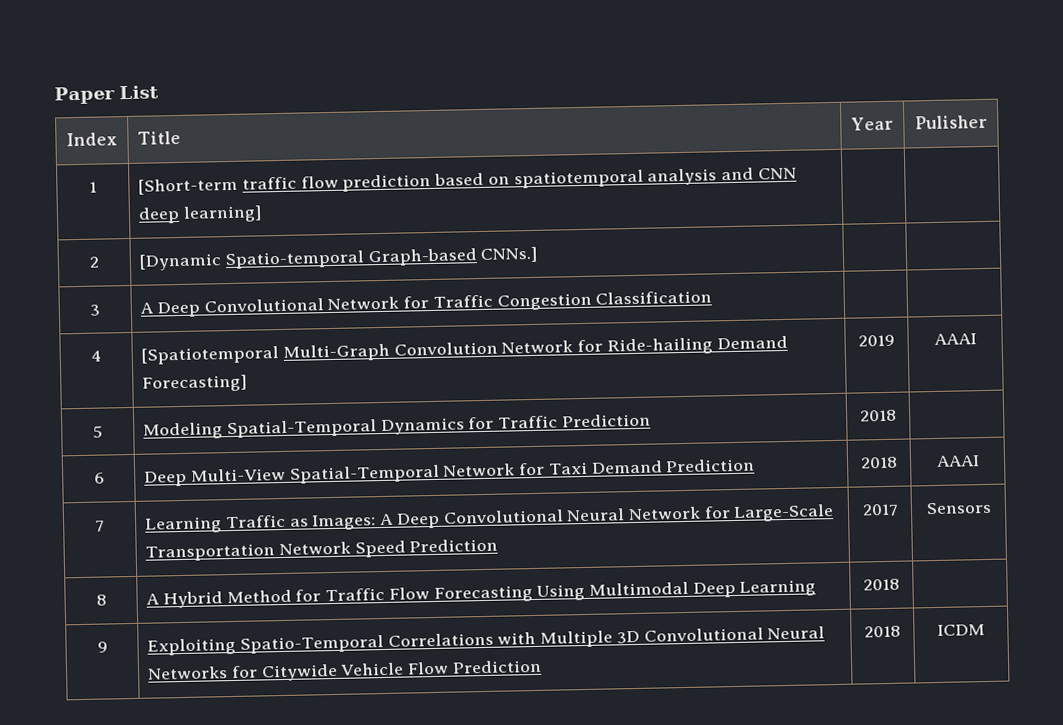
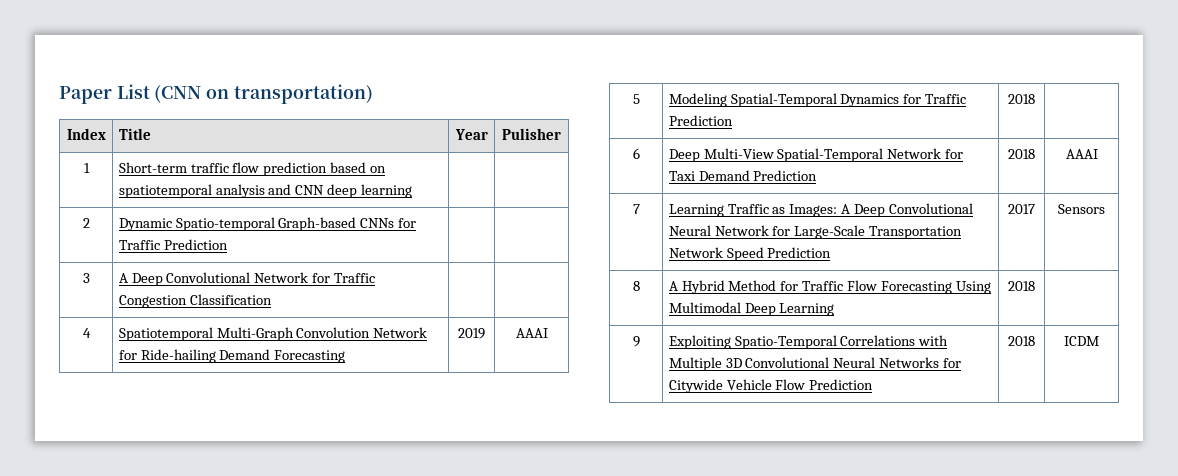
- Paper List
+ Paper List (CNN on transportation)
- 1 | [Short-term traffic flow prediction based on spatiotemporal analysis and CNN deep learning] | |
+ 1 | Short-term traffic flow prediction based on spatiotemporal analysis and CNN deep learning | |
- 2 | [Dynamic Spatio-temporal Graph-based CNNs.] | |
+ 2 | Dynamic Spatio-temporal Graph-based CNNs for Traffic Prediction | |
- 4 | [Spatiotemporal Multi-Graph Convolution Network for Ride-hailing Demand Forecasting] | 2019 | AAAI
+ 4 | Spatiotemporal Multi-Graph Convolution Network for Ride-hailing Demand Forecasting | 2019 | AAAI

